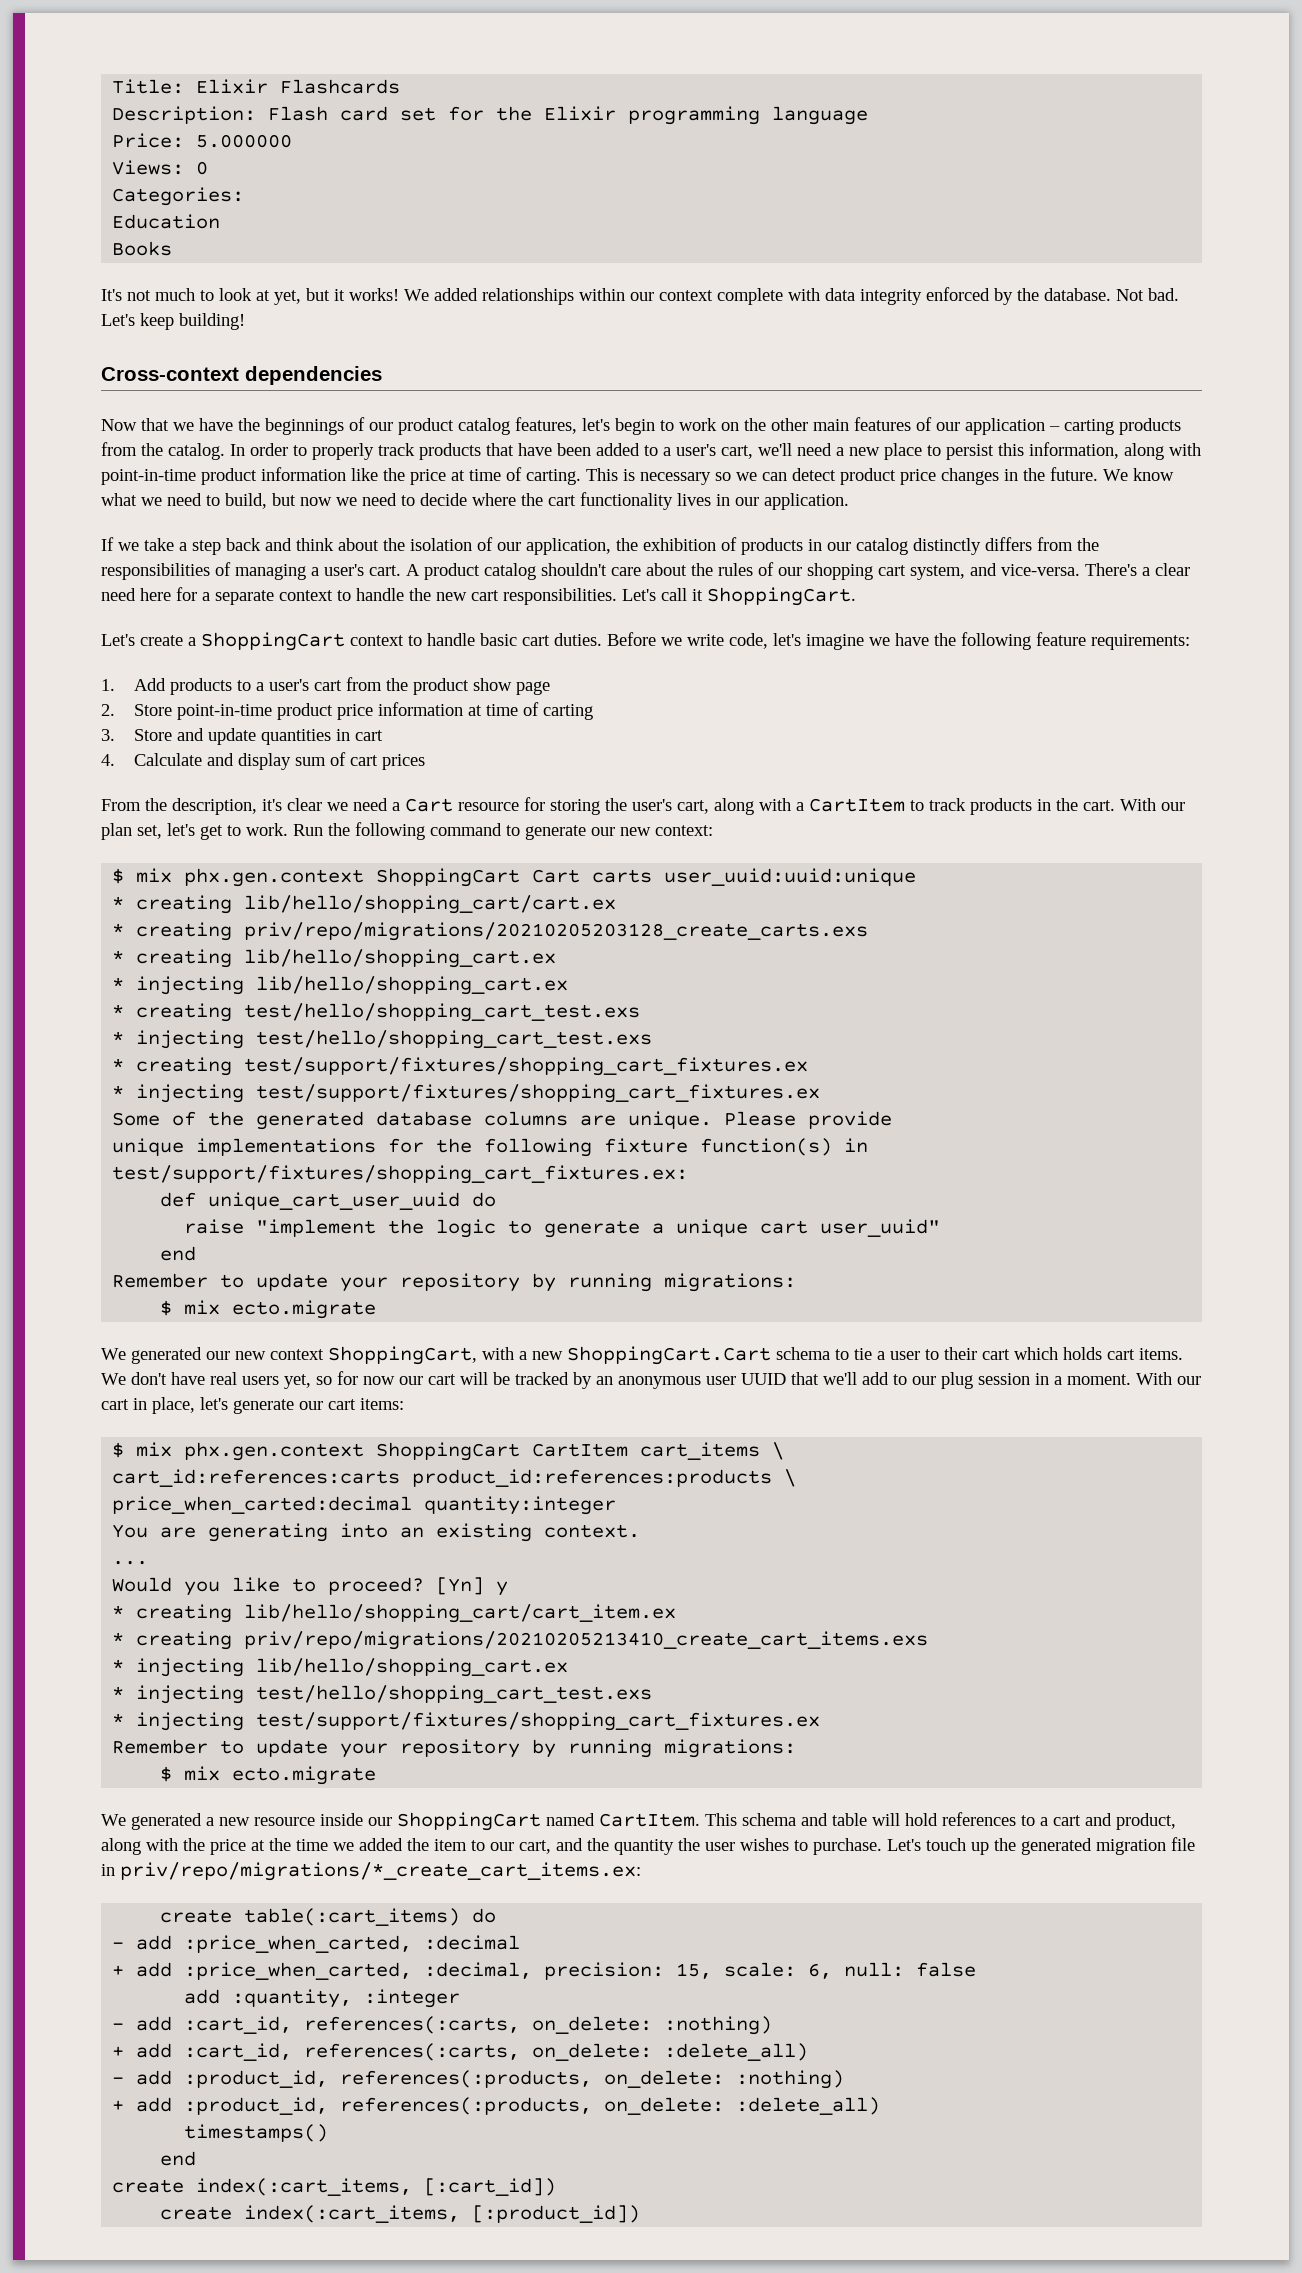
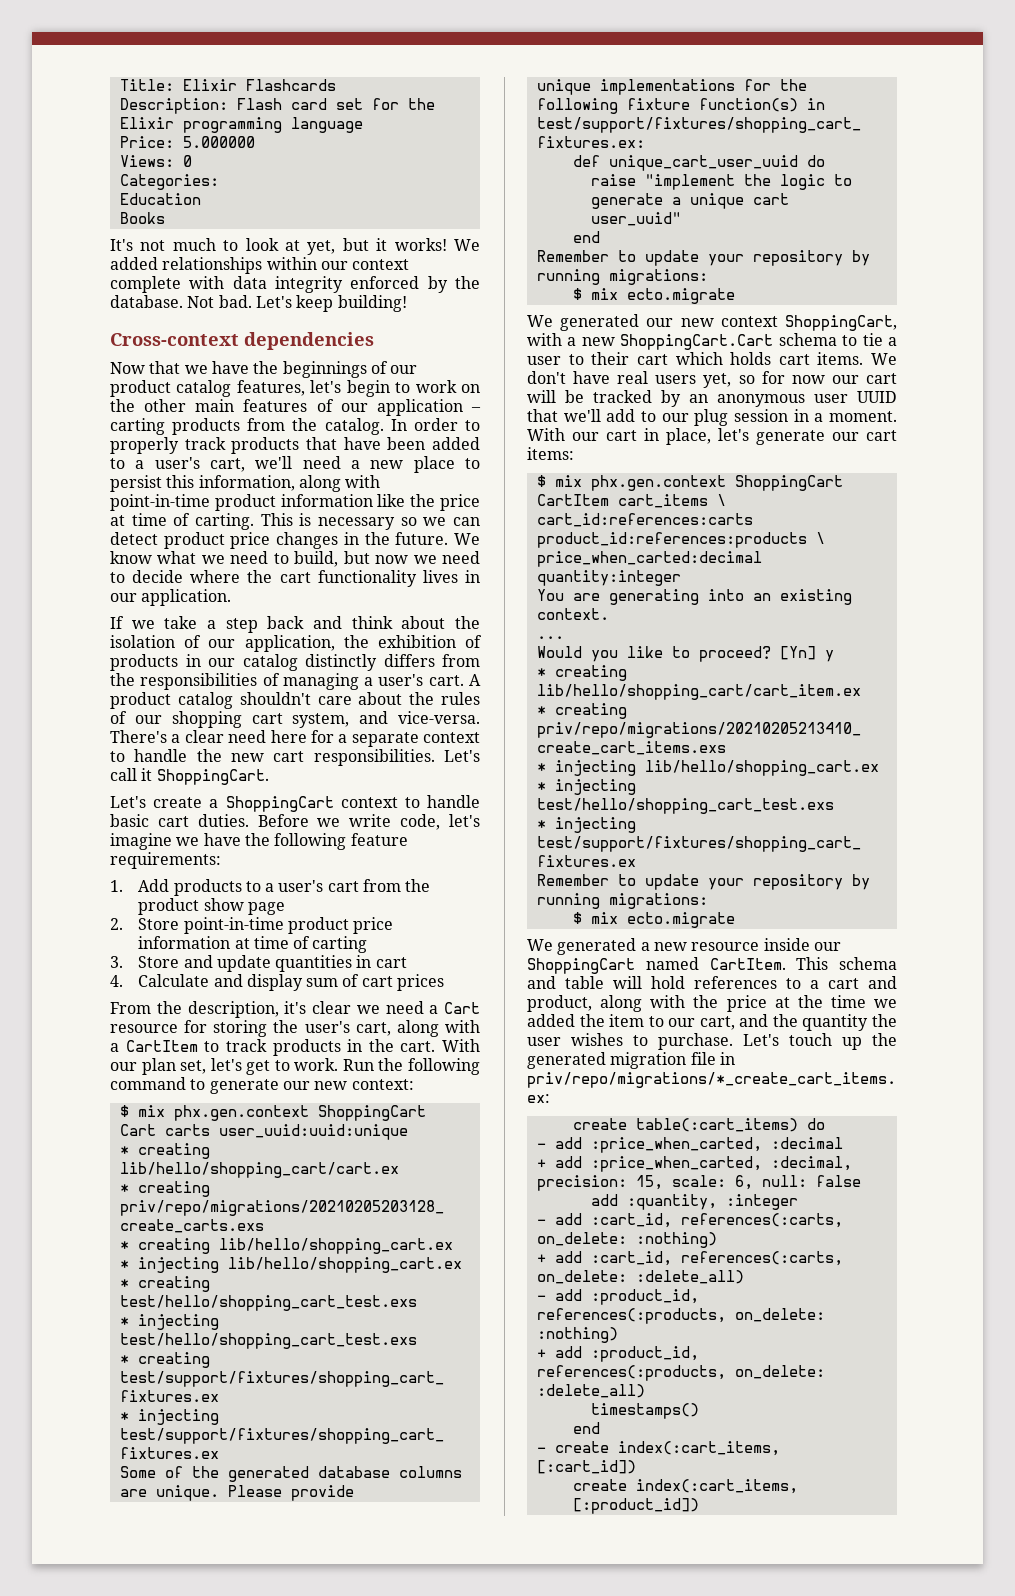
- create index(:cart_items, [:cart_id])
+ - create index(:cart_items, [:cart_id])

